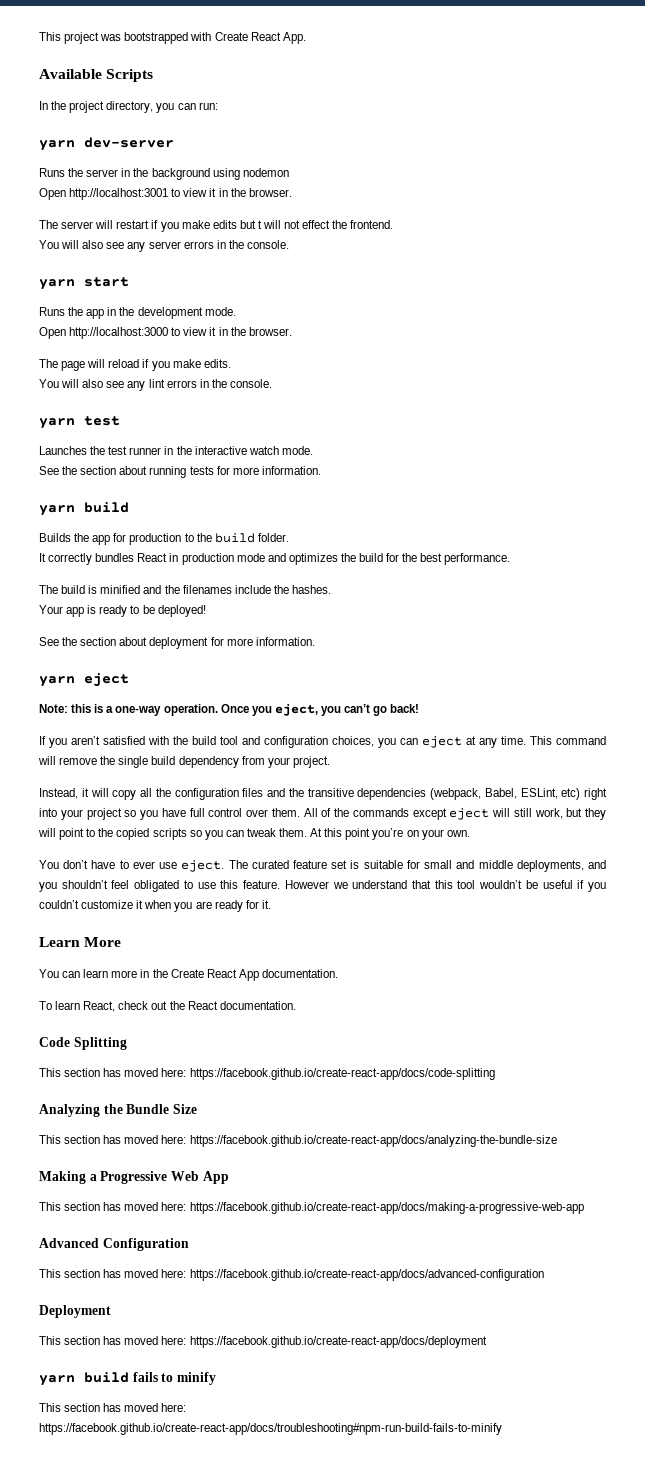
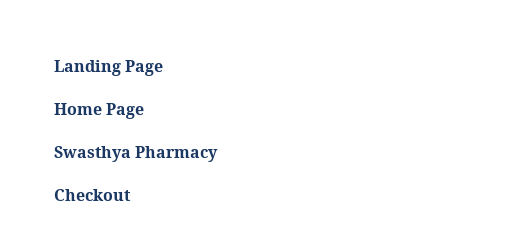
- This project was bootstrapped with Create React App.
- Available Scripts
- In the project directory, you can run:
- yarn dev-server
- Runs the server in the background using nodemon
- Open http://localhost:3001 to view it in the browser.
- The server will restart if you make edits but t will not effect the frontend.
- You will also see any server errors in the console.
- yarn start
- Runs the app in the development mode.
- Open http://localhost:3000 to view it in the browser.
- The page will reload if you make edits.
- You will also see any lint errors in the console.
- yarn test
- Launches the test runner in the interactive watch mode.
- See the section about running tests for more information.
- yarn build
- Builds the app for production to the build folder.
- It correctly bundles React in production mode and optimizes the build for the best performance.
- The build is minified and the filenames include the hashes.
- Your app is ready to be deployed!
- See the section about deployment for more information.
- yarn eject
- Note: this is a one-way operation. Once you eject, you can’t go back!
- If you aren’t satisfied with the build tool and configuration choices, you can eject at any time. This command will remove the single build dependency from your project.
- Instead, it will copy all the configuration files and the transitive dependencies (webpack, Babel, ESLint, etc) right into your project so you have full control over them. All of the commands except eject will still work, but they will point to the copied scripts so you can tweak them. At this point you’re on your own.
- You don’t have to ever use eject. The curated feature set is suitable for small and middle deployments, and you shouldn’t feel obligated to use this feature. However we understand that this tool wouldn’t be useful if you couldn’t customize it when you are ready for it.
- Learn More
- You can learn more in the Create React App documentation.
- To learn React, check out the React documentation.
- Code Splitting
- This section has moved here: https://facebook.github.io/create-react-app/docs/code-splitting
- Analyzing the Bundle Size
- This section has moved here: https://facebook.github.io/create-react-app/docs/analyzing-the-bundle-size
- Making a Progressive Web App
- This section has moved here: https://facebook.github.io/create-react-app/docs/making-a-progressive-web-app
- Advanced Configuration
- This section has moved here: https://facebook.github.io/create-react-app/docs/advanced-configuration
- Deployment
- This section has moved here: https://facebook.github.io/create-react-app/docs/deployment
- yarn build fails to minify
- This section has moved here: https://facebook.github.io/create-react-app/docs/troubleshooting#npm-run-build-fails-to-minify
+ Landing Page
+ Home Page
+ Swasthya Pharmacy
+ Checkout

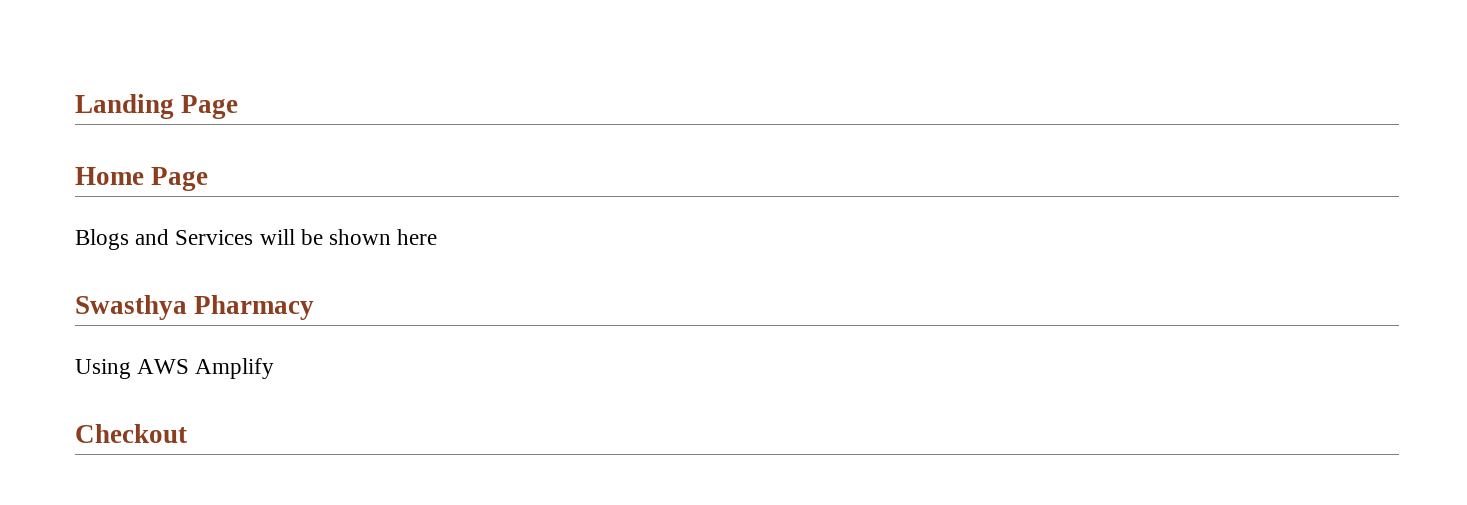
+ Blogs and Services will be shown here
+ Using AWS Amplify

